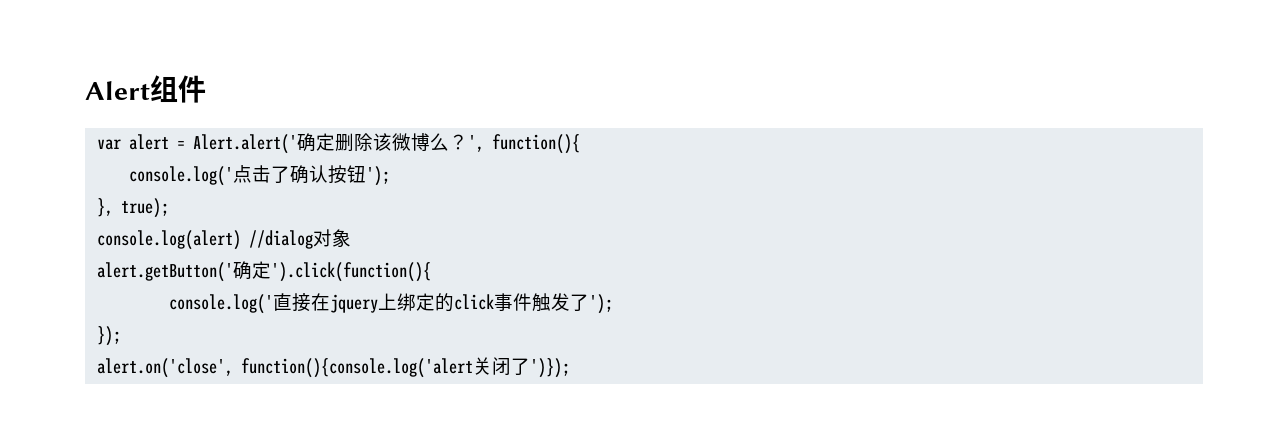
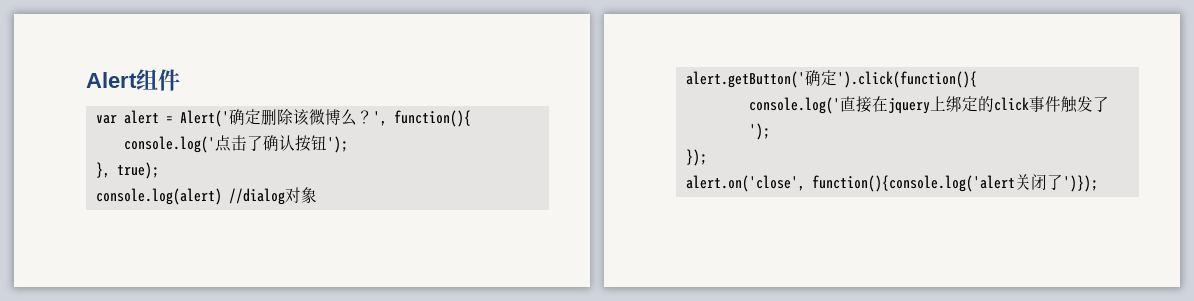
- var alert = Alert.alert('确定删除该微博么？
+ var alert = Alert('确定删除该微博么？

